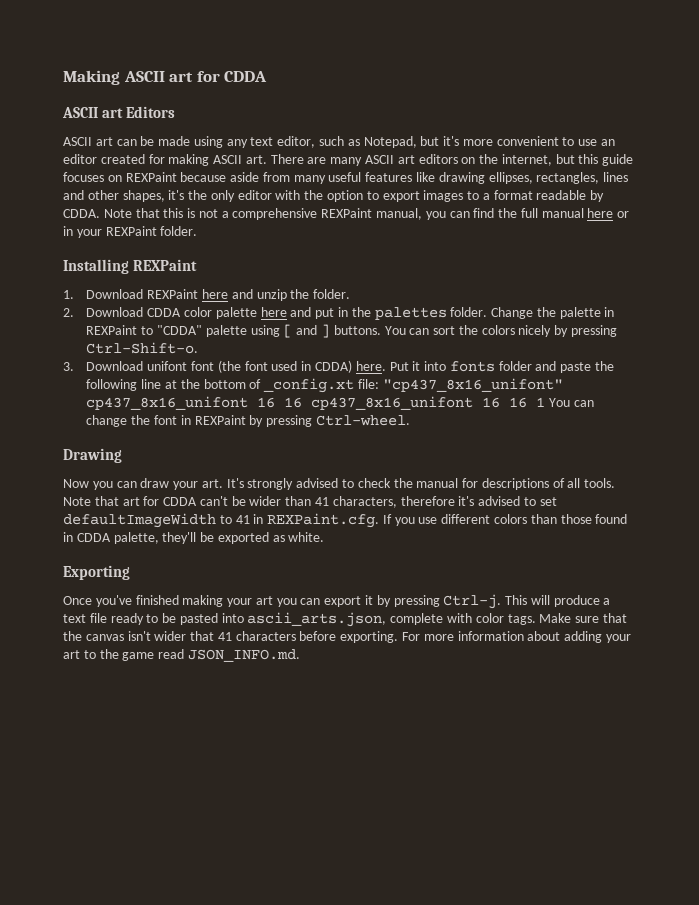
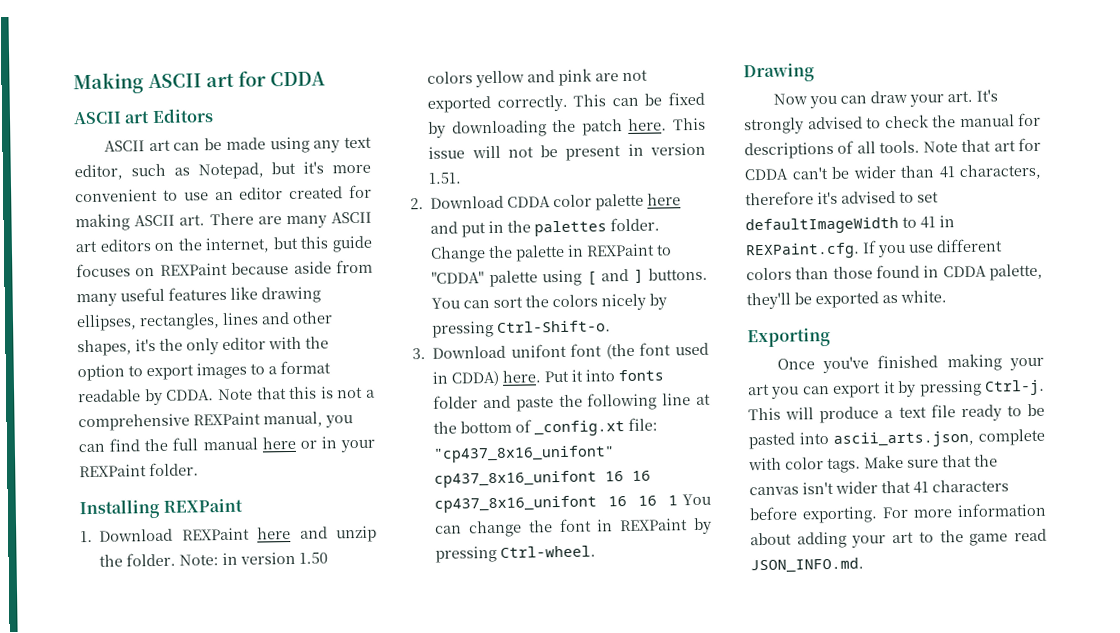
+ Note: in version 1.50 colors yellow and pink are not exported correctly. This can be fixed by downloading the patch here. This issue will not be present in version 1.51.

